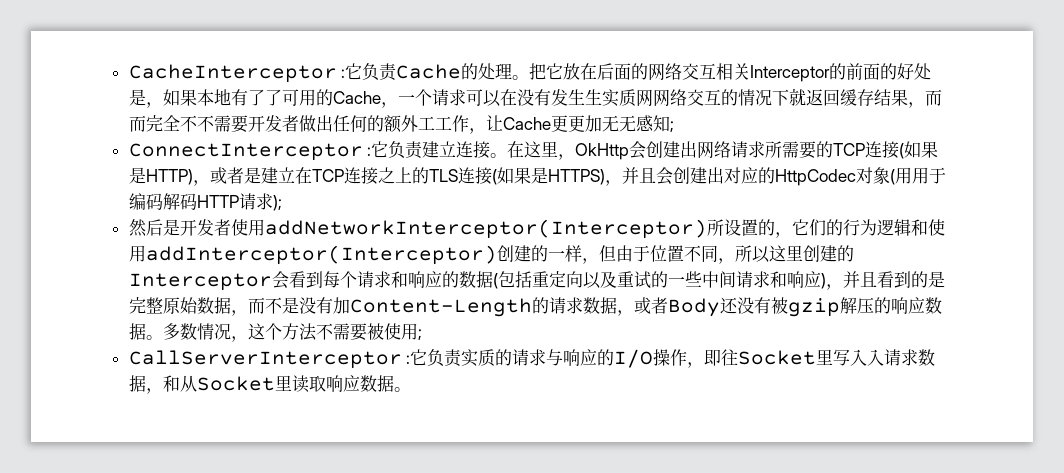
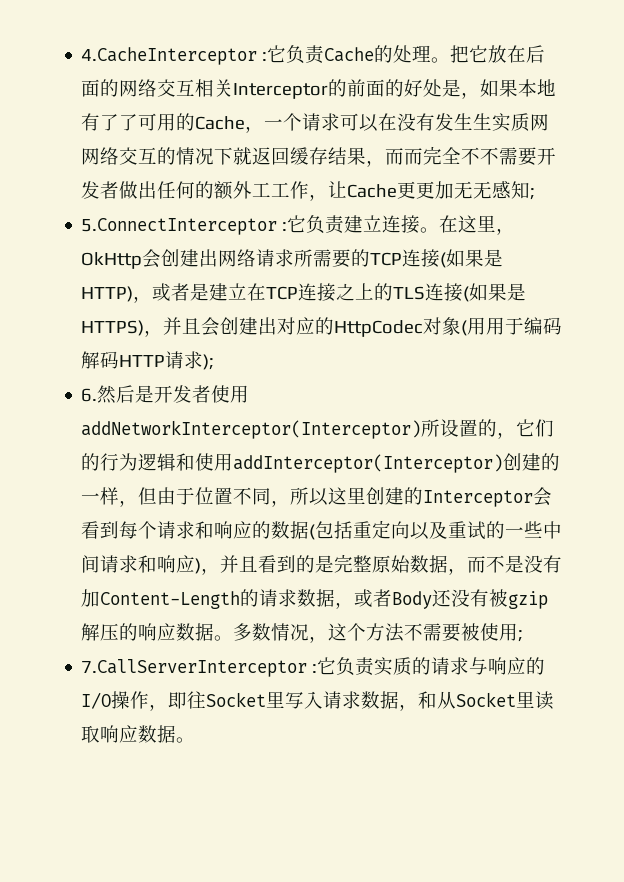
- CacheInterceptor :它负责Cache的处理。
+ 4.CacheInterceptor :它负责Cache的处理。
- ConnectInterceptor :它负责建⽴连接。
+ 5.ConnectInterceptor :它负责建⽴连接。
- 然后是开发者使⽤addNetworkInterceptor(Interceptor)所设置的，它们的行为逻辑和使⽤addInterceptor(Interceptor)创建的一样，但由于位置不同，所以这⾥创建的Interceptor会看到每个请求和响应的数据(包括重定向以及重试的⼀些中间请求和响应)，并且看到的是完整原始数据，⽽不是没有加Content-Length的请求数据，或者Body还没有被gzip解压的响应数据。
+ 6.然后是开发者使⽤addNetworkInterceptor(Interceptor)所设置的，它们的行为逻辑和使⽤addInterceptor(Interceptor)创建的一样，但由于位置不同，所以这⾥创建的Interceptor会看到每个请求和响应的数据(包括重定向以及重试的⼀些中间请求和响应)，并且看到的是完整原始数据，⽽不是没有加Content-Length的请求数据，或者Body还没有被gzip解压的响应数据。
- CallServerInterceptor :它负责实质的请求与响应的I/O操作，即往Socket⾥写入入请求数据，和从Socket里读取响应数据。
+ 7.CallServerInterceptor :它负责实质的请求与响应的I/O操作，即往Socket⾥写入请求数据，和从Socket里读取响应数据。

